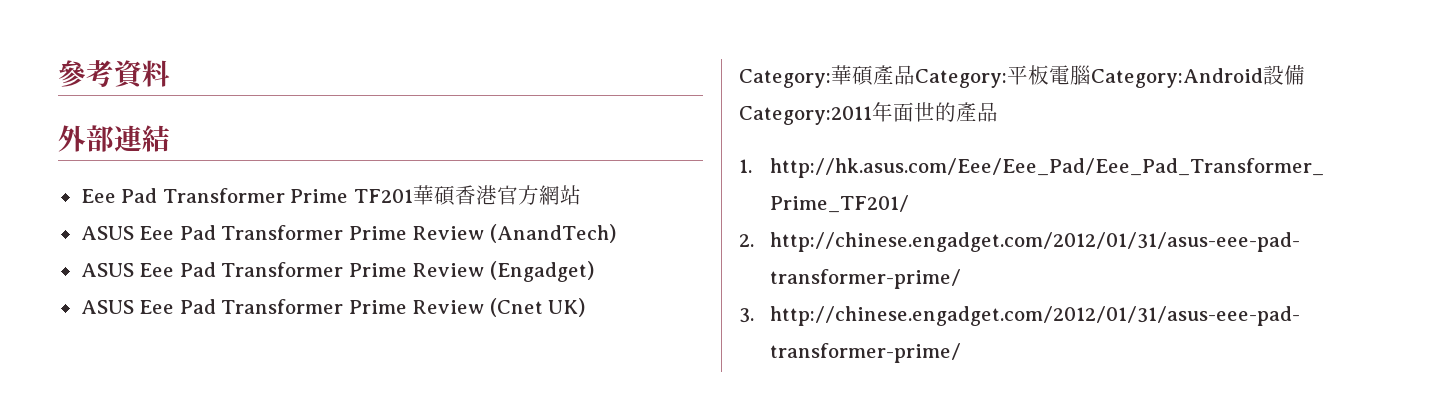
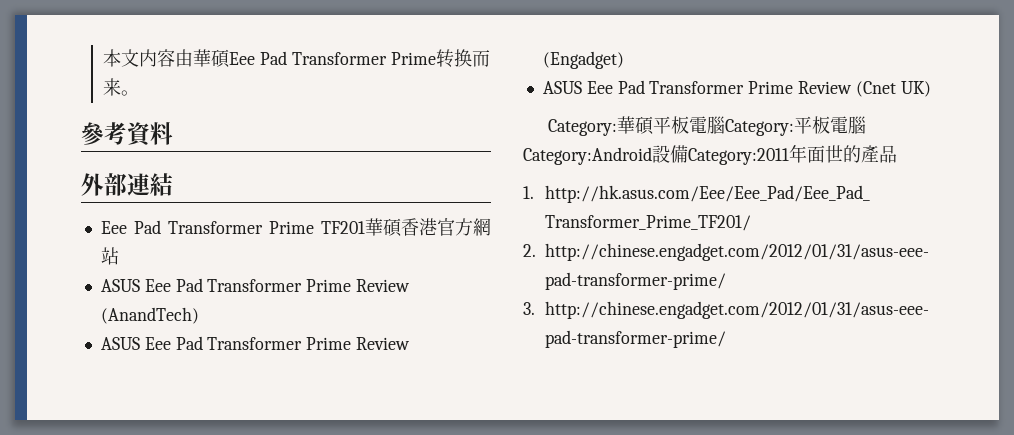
+ 本文内容由華碩Eee Pad Transformer Prime转换而来。
- Category:華碩產品Category:平板電腦Category:Android設備Category:2011年面世的產品
+ Category:華碩平板電腦Category:平板電腦Category:Android設備Category:2011年面世的產品

